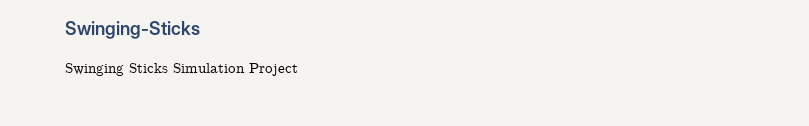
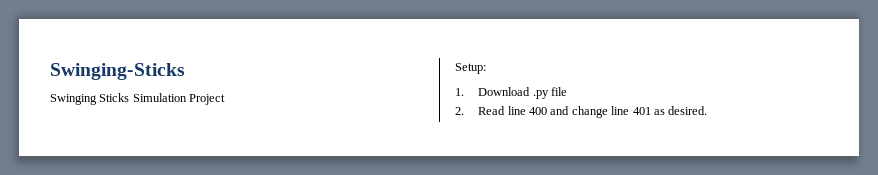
+ Setup:
+ 1. Download .py file
+ 2. Read line 400 and change line 401 as desired.

